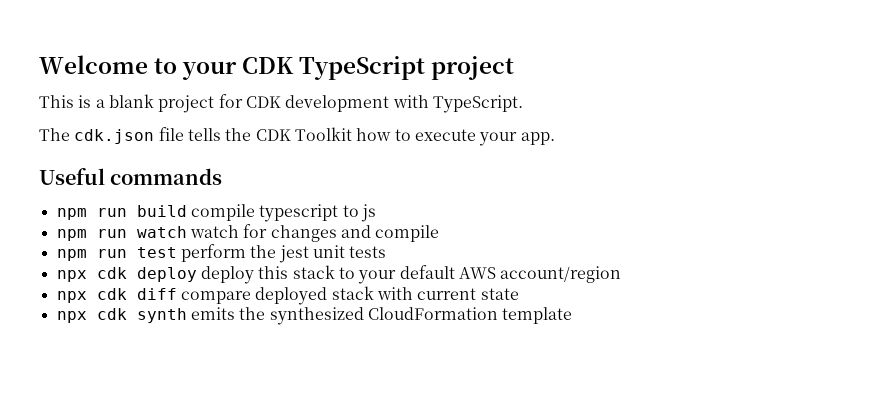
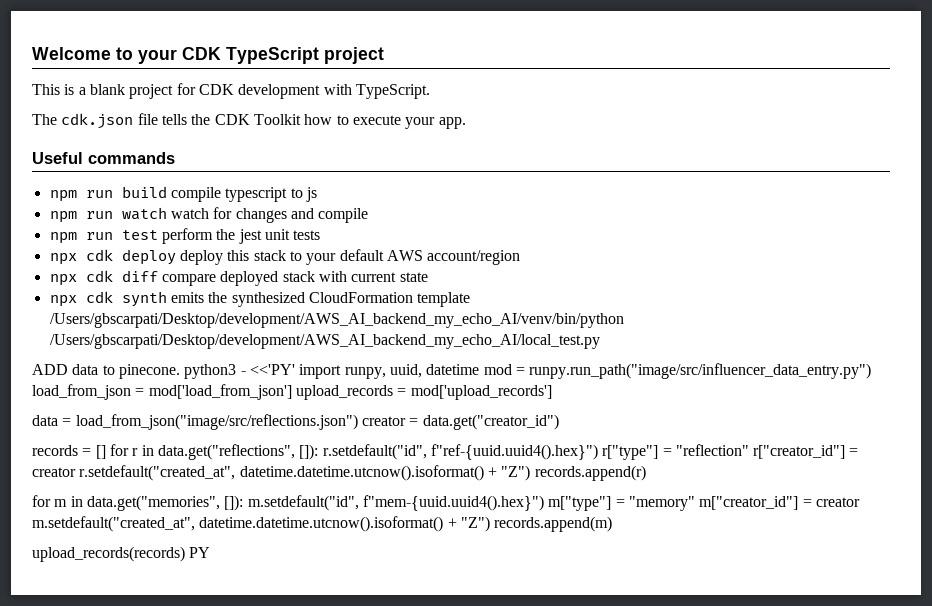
- npx cdk synth emits the synthesized CloudFormation template
+ npx cdk synth emits the synthesized CloudFormation template /Users/gbscarpati/Desktop/development/AWS_AI_backend_my_echo_AI/venv/bin/python /Users/gbscarpati/Desktop/development/AWS_AI_backend_my_echo_AI/local_test.py
+ ADD data to pinecone. python3 - <<'PY' import runpy, uuid, datetime mod = runpy.run_path("image/src/influencer_data_entry.py") load_from_json = mod['load_from_json'] upload_records = mod['upload_records']
+ data = load_from_json("image/src/reflections.json") creator = data.get("creator_id")
+ records = [] for r in data.get("reflections", []): r.setdefault("id", f"ref-{uuid.uuid4().hex}") r["type"] = "reflection" r["creator_id"] = creator r.setdefault("created_at", datetime.datetime.utcnow().isoformat() + "Z") records.append(r)
+ for m in data.get("memories", []): m.setdefault("id", f"mem-{uuid.uuid4().hex}") m["type"] = "memory" m["creator_id"] = creator m.setdefault("created_at", datetime.datetime.utcnow().isoformat() + "Z") records.append(m)
+ upload_records(records) PY

